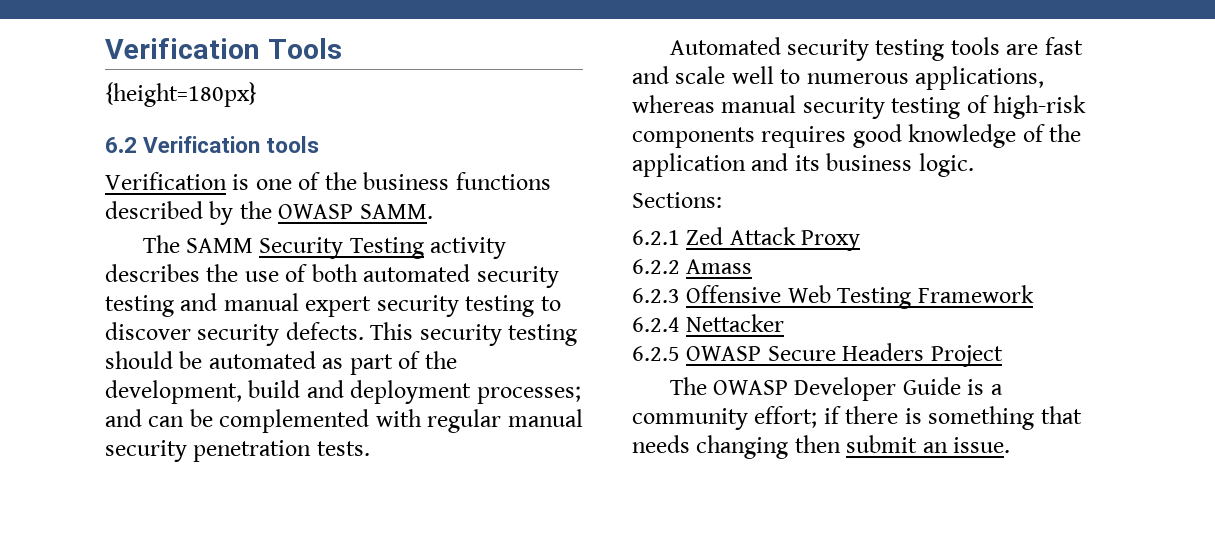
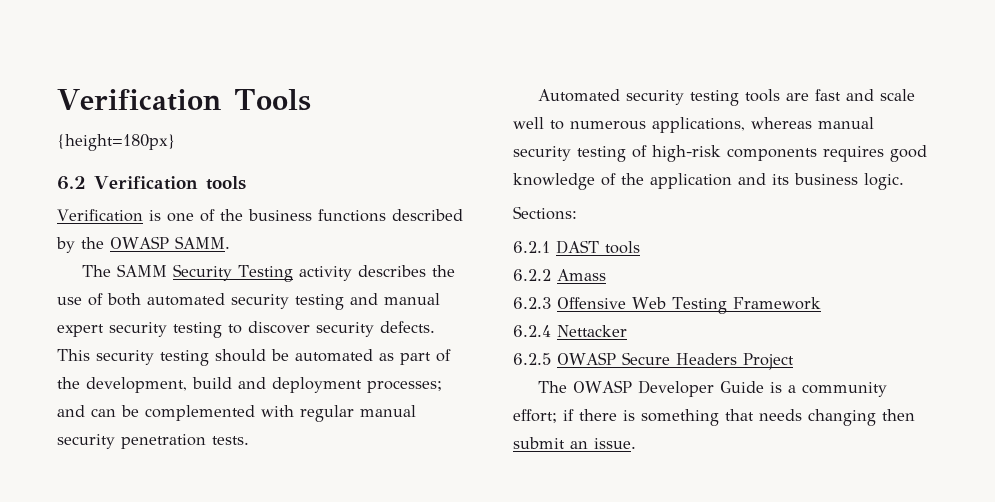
- 6.2.1 Zed Attack Proxy
+ 6.2.1 DAST tools

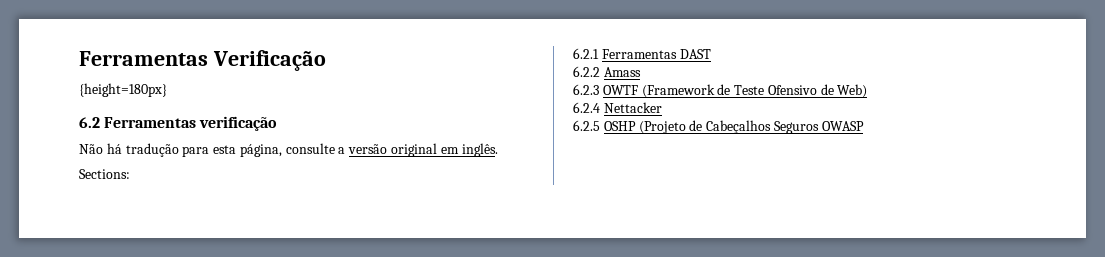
- Verification Tools
+ Ferramentas Verificação
- 6.2 Verification tools
- Verification is one of the business functions described by the OWASP SAMM.
- The SAMM Security Testing activity describes the use of both automated security testing and manual expert security testing to discover security defects. This security testing should be automated as part of the development, build and deployment processes; and can be complemented with regular manual security penetration tests.
- Automated security testing tools are fast and scale well to numerous applications, whereas manual security testing of high-risk components requires good knowledge of the application and its business logic.
+ 6.2 Ferramentas verificação
+ Não há tradução para esta página, consulte a versão original em inglês.
- 6.2.1 DAST tools
+ 6.2.1 Ferramentas DAST
- 6.2.3 Offensive Web Testing Framework
+ 6.2.3 OWTF (Framework de Teste Ofensivo de Web)
  6.2.4 Nettacker
- 6.2.5 OWASP Secure Headers Project
- The OWASP Developer Guide is a community effort; if there is something that needs changing then submit an issue.
+ 6.2.5 OSHP (Projeto de Cabeçalhos Seguros OWASP

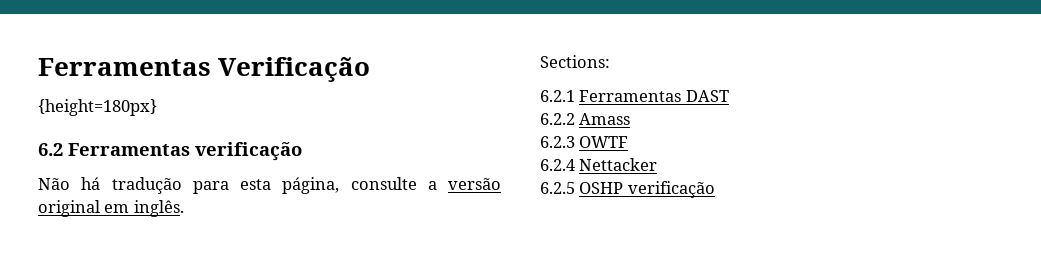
- 6.2.3 OWTF (Framework de Teste Ofensivo de Web)
+ 6.2.3 OWTF
- 6.2.5 OSHP (Projeto de Cabeçalhos Seguros OWASP
+ 6.2.5 OSHP verificação

